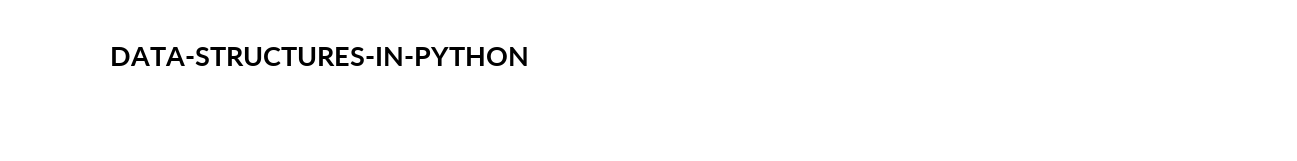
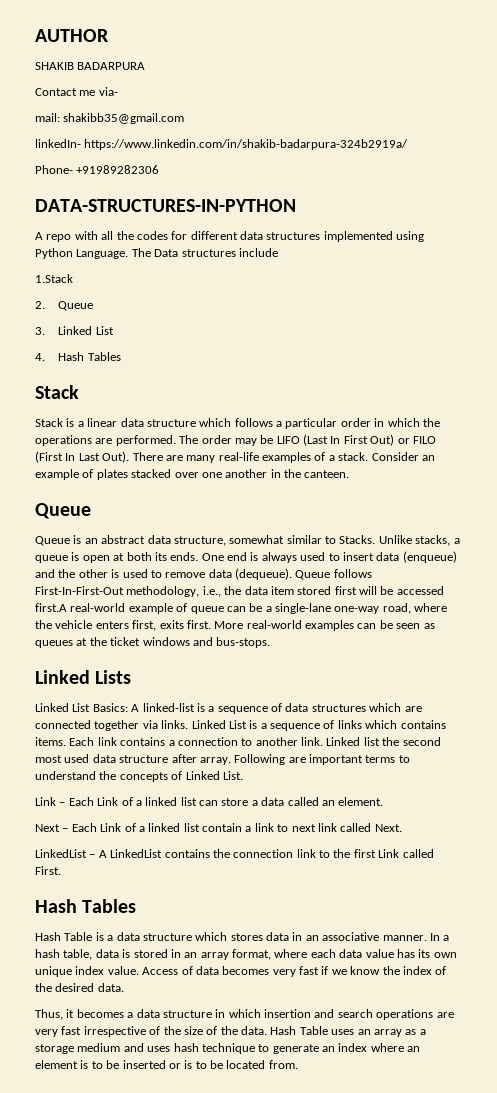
+ AUTHOR
+ SHAKIB BADARPURA
+ Contact me via-
+ mail: shakibb35@gmail.com
+ linkedIn- https://www.linkedin.com/in/shakib-badarpura-324b2919a/
+ Phone- +91989282306
  DATA-STRUCTURES-IN-PYTHON
+ A repo with all the codes for different data structures implemented using Python Language. The Data structures include
+ 1.Stack
+ 2. Queue
+ 3. Linked List
+ 4. Hash Tables
+ Stack
+ Stack is a linear data structure which follows a particular order in which the operations are performed. The order may be LIFO (Last In First Out) or FILO (First In Last Out). There are many real-life examples of a stack. Consider an example of plates stacked over one another in the canteen.
+ Queue
+ Queue is an abstract data structure, somewhat similar to Stacks. Unlike stacks, a queue is open at both its ends. One end is always used to insert data (enqueue) and the other is used to remove data (dequeue). Queue follows First-In-First-Out methodology, i.e., the data item stored first will be accessed first.A real-world example of queue can be a single-lane one-way road, where the vehicle enters first, exits first. More real-world examples can be seen as queues at the ticket windows and bus-stops.
+ Linked Lists
+ Linked List Basics: A linked-list is a sequence of data structures which are connected together via links. Linked List is a sequence of links which contains items. Each link contains a connection to another link. Linked list the second most used data structure after array. Following are important terms to understand the concepts of Linked List.
+ Link − Each Link of a linked list can store a data called an element.
+ Next − Each Link of a linked list contain a link to next link called Next.
+ LinkedList − A LinkedList contains the connection link to the first Link called First.
+ Hash Tables
+ Hash Table is a data structure which stores data in an associative manner. In a hash table, data is stored in an array format, where each data value has its own unique index value. Access of data becomes very fast if we know the index of the desired data.
+ Thus, it becomes a data structure in which insertion and search operations are very fast irrespective of the size of the data. Hash Table uses an array as a storage medium and uses hash technique to generate an index where an element is to be inserted or is to be located from.

